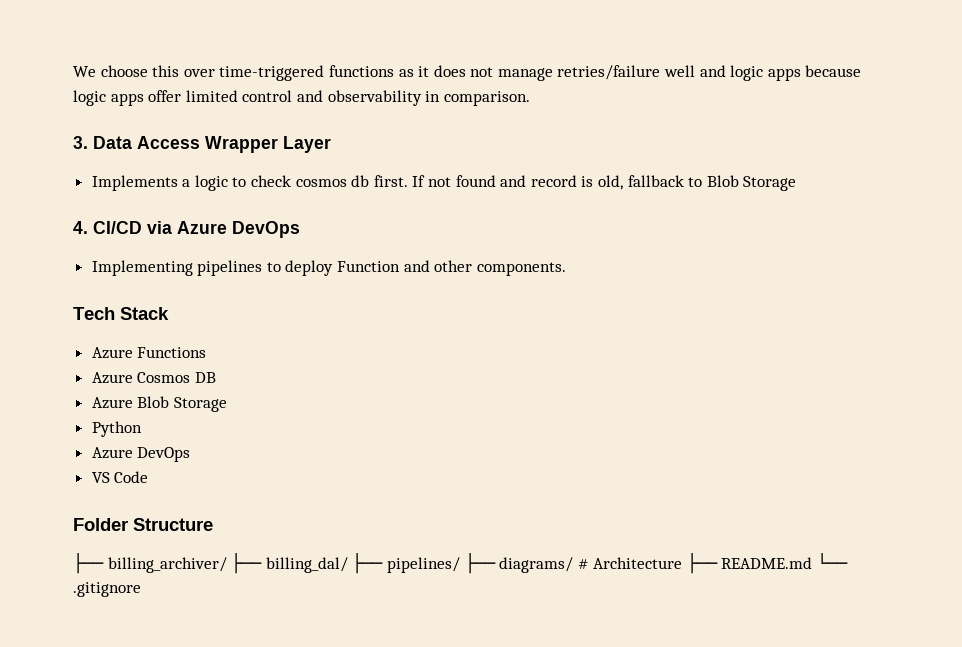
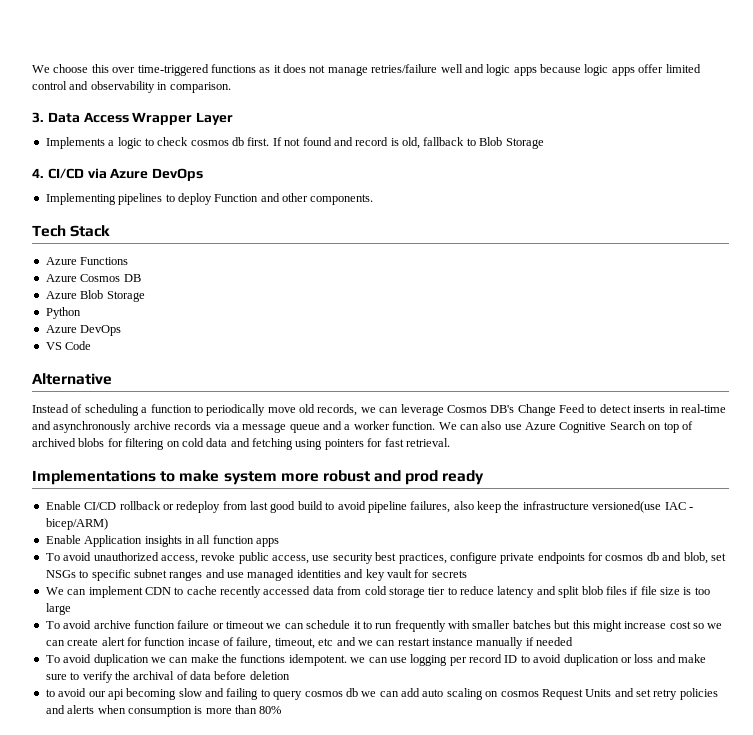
- Folder Structure
- ├── billing_archiver/ ├── billing_dal/ ├── pipelines/ ├── diagrams/ # Architecture ├── README.md └── .gitignore
+ Alternative
+ Instead of scheduling a function to periodically move old records, we can leverage Cosmos DB's Change Feed to detect inserts in real-time and asynchronously archive records via a message queue and a worker function. We can also use Azure Cognitive Search on top of archived blobs for filtering on cold data and fetching using pointers for fast retrieval.
+ Implementations to make system more robust and prod ready
+ Enable CI/CD rollback or redeploy from last good build to avoid pipeline failures, also keep the infrastructure versioned(use IAC - bicep/ARM)
+ Enable Application insights in all function apps
+ To avoid unauthorized access, revoke public access, use security best practices, configure private endpoints for cosmos db and blob, set NSGs to specific subnet ranges and use managed identities and key vault for secrets
+ We can implement CDN to cache recently accessed data from cold storage tier to reduce latency and split blob files if file size is too large
+ To avoid archive function failure or timeout we can schedule it to run frequently with smaller batches but this might increase cost so we can create alert for function incase of failure, timeout, etc and we can restart instance manually if needed
+ To avoid duplication we can make the functions idempotent. we can use logging per record ID to avoid duplication or loss and make sure to verify the archival of data before deletion
+ to avoid our api becoming slow and failing to query cosmos db we can add auto scaling on cosmos Request Units and set retry policies and alerts when consumption is more than 80%

